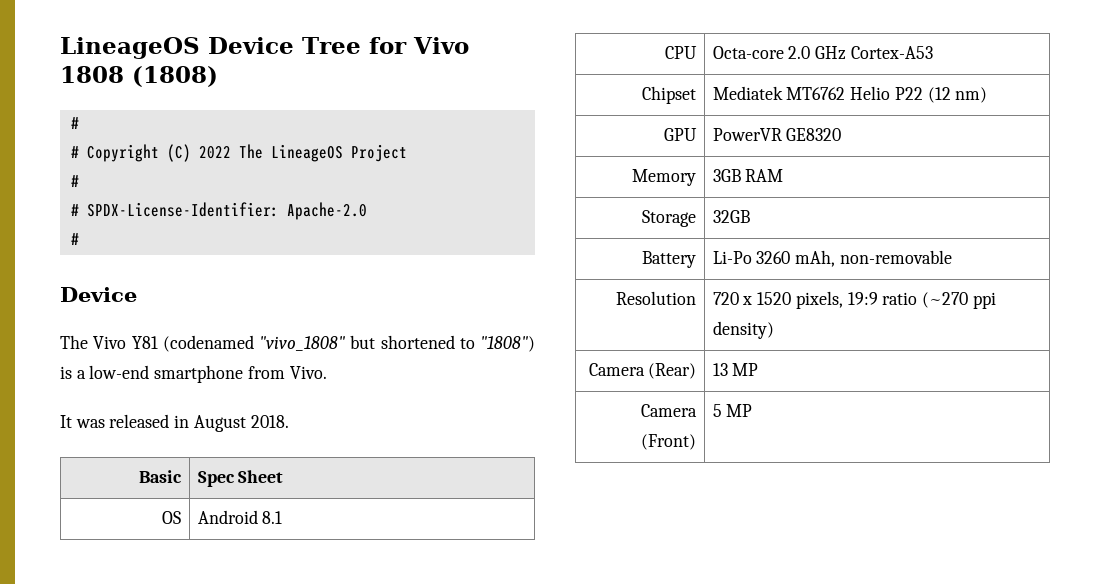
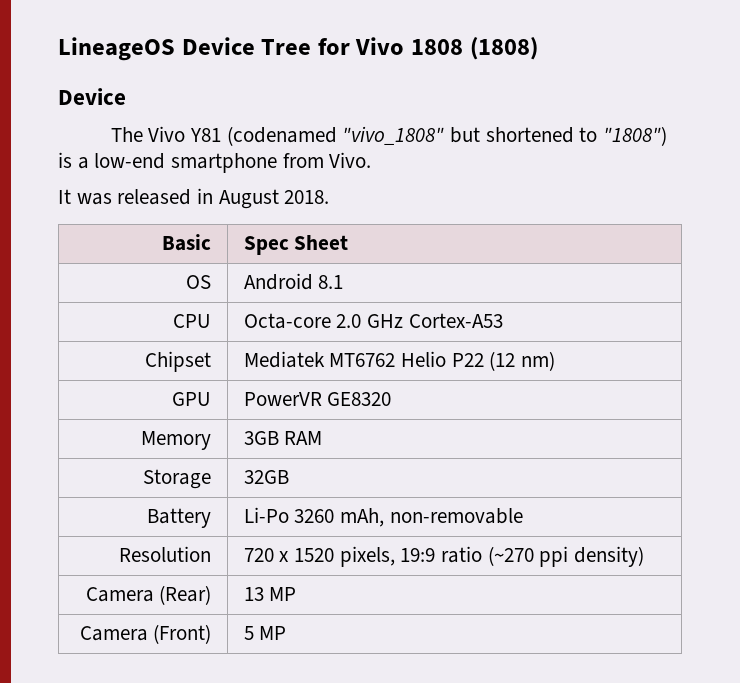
  LineageOS Device Tree for Vivo 1808 (1808)
- #
- # Copyright (C) 2022 The LineageOS Project
- #
- # SPDX-License-Identifier: Apache-2.0
- #

